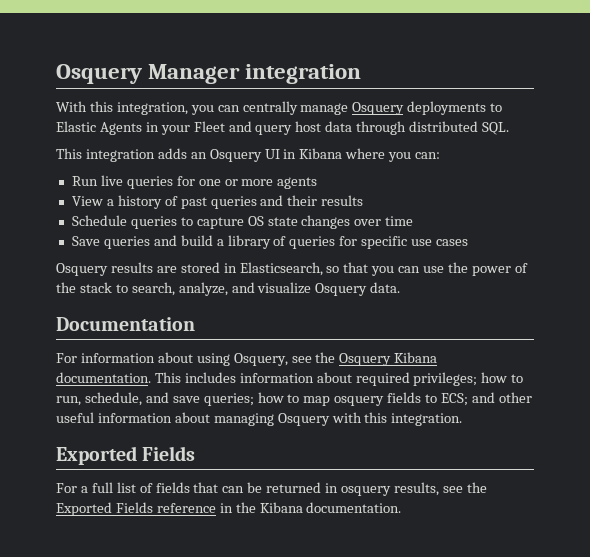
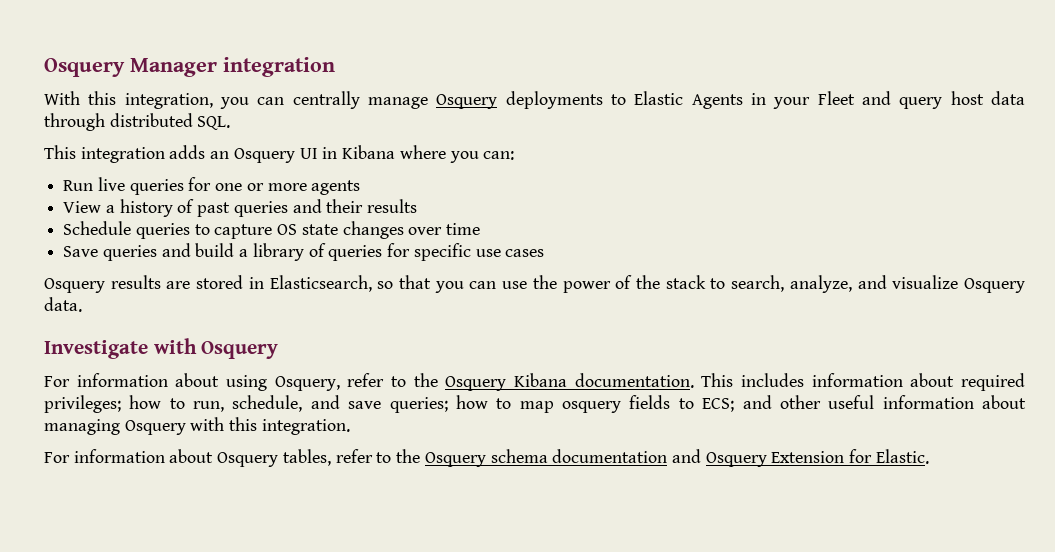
- Documentation
+ Investigate with Osquery
- For information about using Osquery, see the Osquery Kibana documentation.
+ For information about using Osquery, refer to the Osquery Kibana documentation.
  This includes information about required privileges; how to run, schedule, and save queries; how to map osquery fields to ECS; and other useful information about managing Osquery with this integration.
- Exported Fields
- For a full list of fields that can be returned in osquery results, see the Exported Fields reference in the Kibana documentation.
+ For information about Osquery tables, refer to the Osquery schema documentation and Osquery Extension for Elastic.

